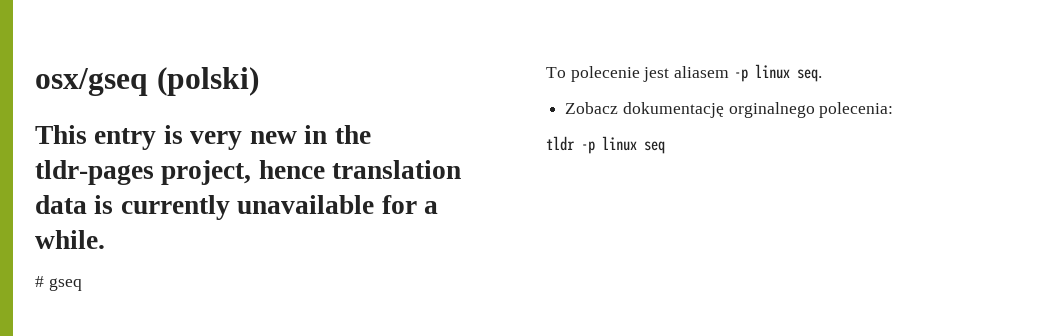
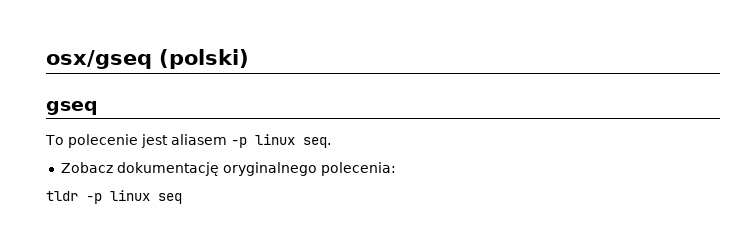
- This entry is very new in the tldr-pages project, hence translation data is currently unavailable for a while.
- # gseq
+ gseq
- Zobacz dokumentację orginalnego polecenia:
+ Zobacz dokumentację oryginalnego polecenia:

